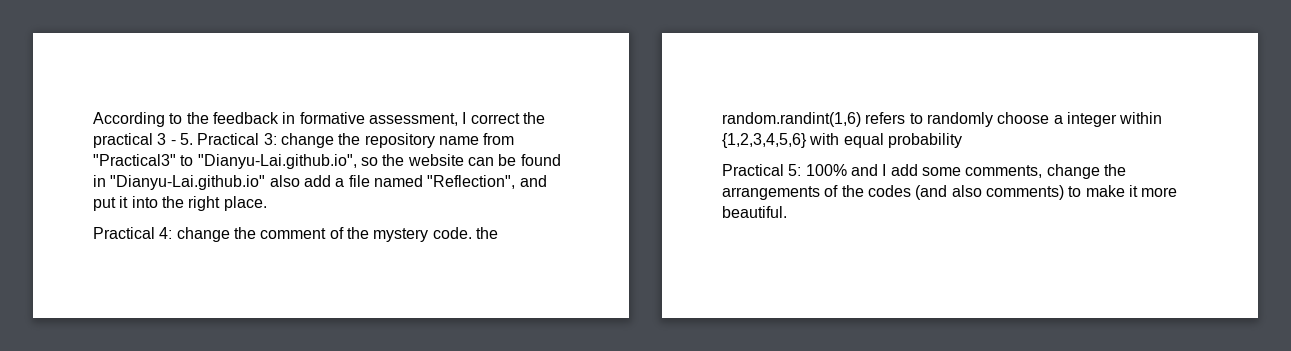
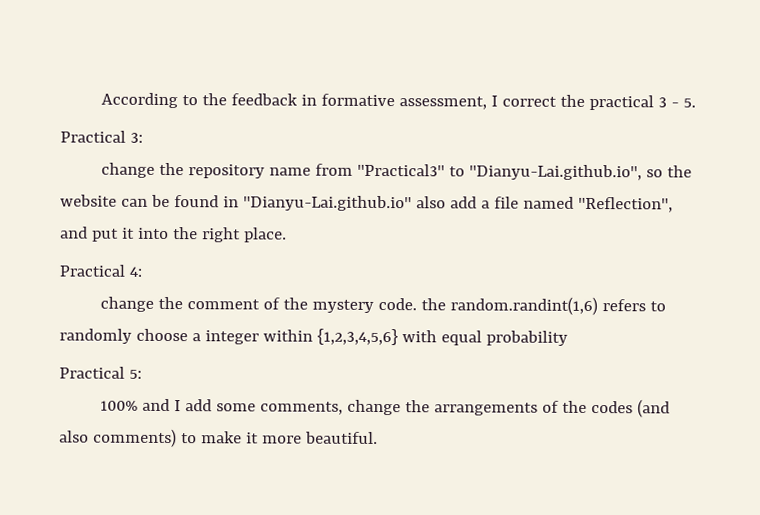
- According to the feedback in formative assessment, I correct the practical 3 - 5. Practical 3: change the repository name from "Practical3" to "Dianyu-Lai.github.io", so the website can be found in "Dianyu-Lai.github.io" also add a file named "Reflection", and put it into the right place.
+ According to the feedback in formative assessment, I correct the practical 3 - 5.
+ Practical 3:
+ change the repository name from "Practical3" to "Dianyu-Lai.github.io", so the website can be found in "Dianyu-Lai.github.io" also add a file named "Reflection", and put it into the right place.
- Practical 4: change the comment of the mystery code. the random.randint(1,6) refers to randomly choose a integer within {1,2,3,4,5,6} with equal probability
+ Practical 4:
+ change the comment of the mystery code. the random.randint(1,6) refers to randomly choose a integer within {1,2,3,4,5,6} with equal probability
- Practical 5: 100% and I add some comments, change the arrangements of the codes (and also comments) to make it more beautiful.
+ Practical 5:
+ 100% and I add some comments, change the arrangements of the codes (and also comments) to make it more beautiful.

